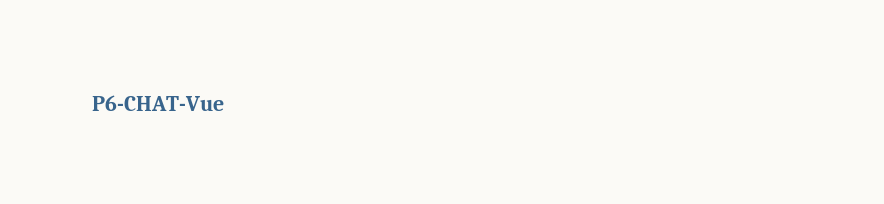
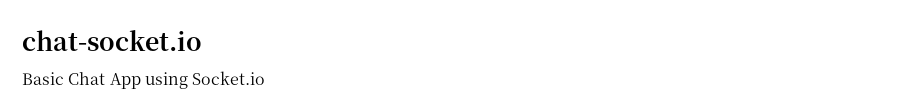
- P6-CHAT-Vue
+ chat-socket.io
+ Basic Chat App using Socket.io

